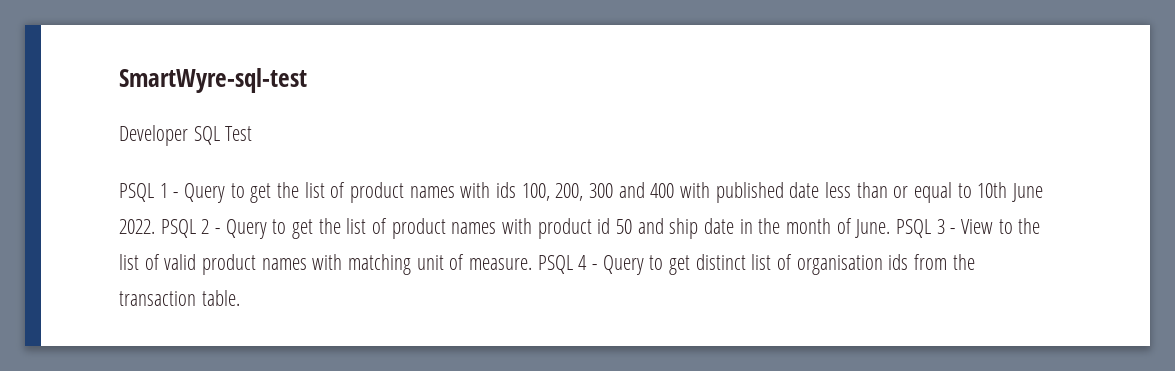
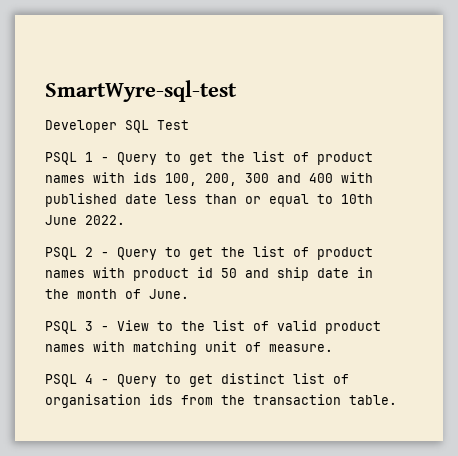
- PSQL 1 - Query to get the list of product names with ids 100, 200, 300 and 400 with published date less than or equal to 10th June 2022. PSQL 2 - Query to get the list of product names with product id 50 and ship date in the month of June. PSQL 3 - View to the list of valid product names with matching unit of measure. PSQL 4 - Query to get distinct list of organisation ids from the transaction table.
+ PSQL 1 - Query to get the list of product names with ids 100, 200, 300 and 400 with published date less than or equal to 10th June 2022.
+ PSQL 2 - Query to get the list of product names with product id 50 and ship date in the month of June.
+ PSQL 3 - View to the list of valid product names with matching unit of measure.
+ PSQL 4 - Query to get distinct list of organisation ids from the transaction table.

